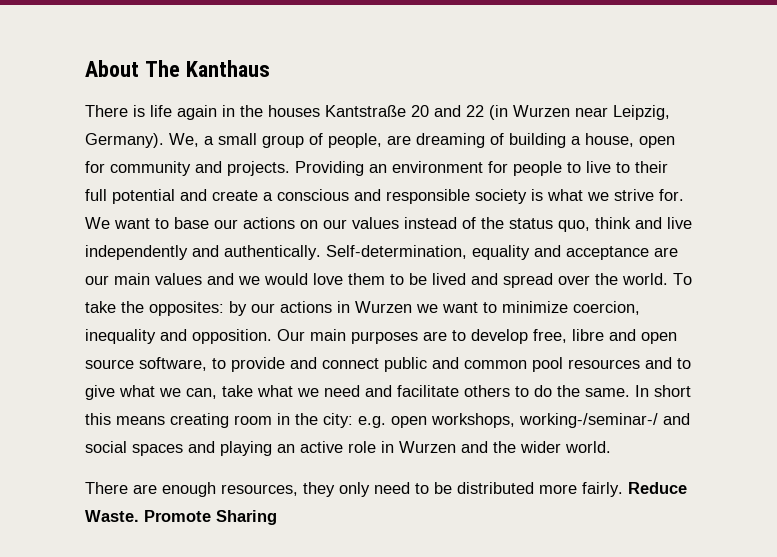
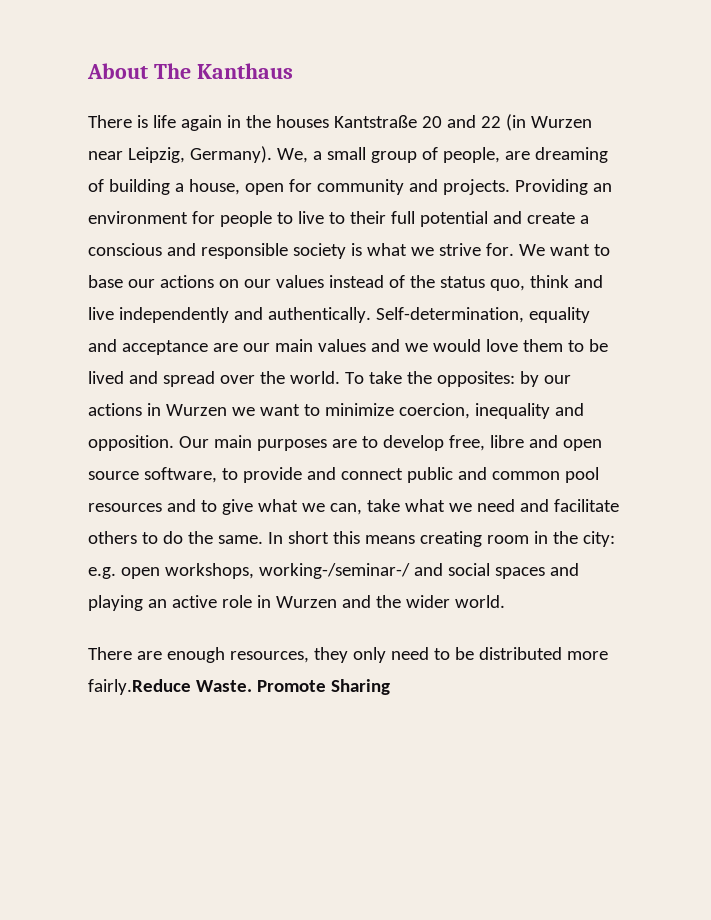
- There are enough resources, they only need to be distributed more fairly. Reduce Waste.
+ There are enough resources, they only need to be distributed more fairly.Reduce Waste.

